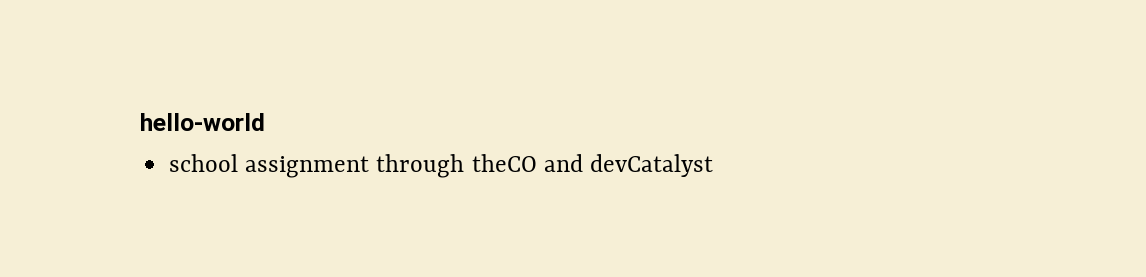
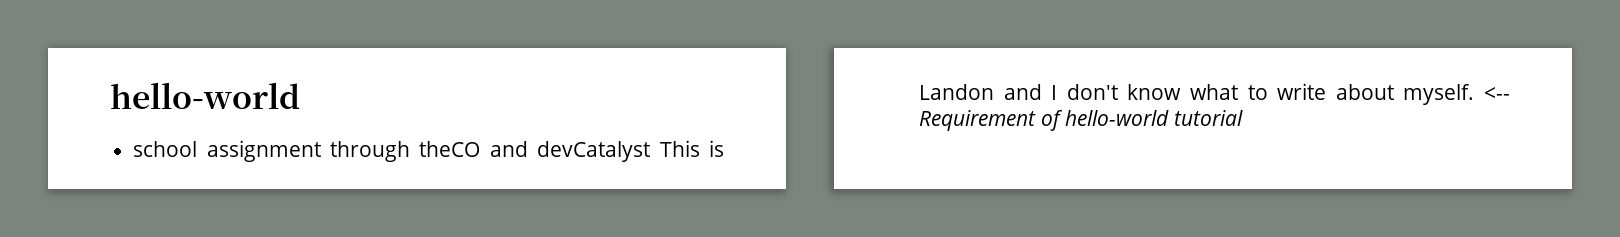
- school assignment through theCO and devCatalyst
+ school assignment through theCO and devCatalyst This is Landon and I don't know what to write about myself. <-- Requirement of hello-world tutorial

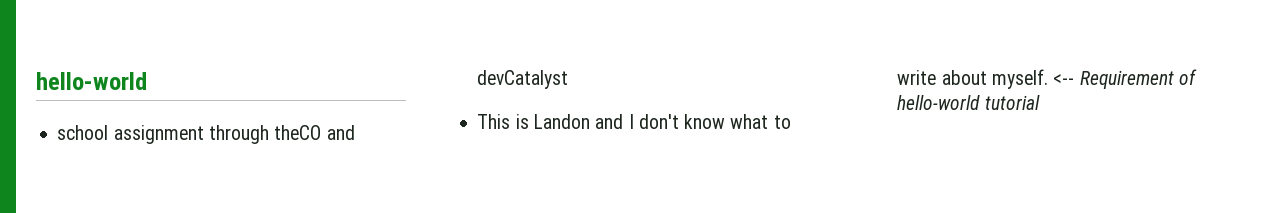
- school assignment through theCO and devCatalyst This is Landon and I don't know what to write about myself.
+ school assignment through theCO and devCatalyst
+ This is Landon and I don't know what to write about myself.

